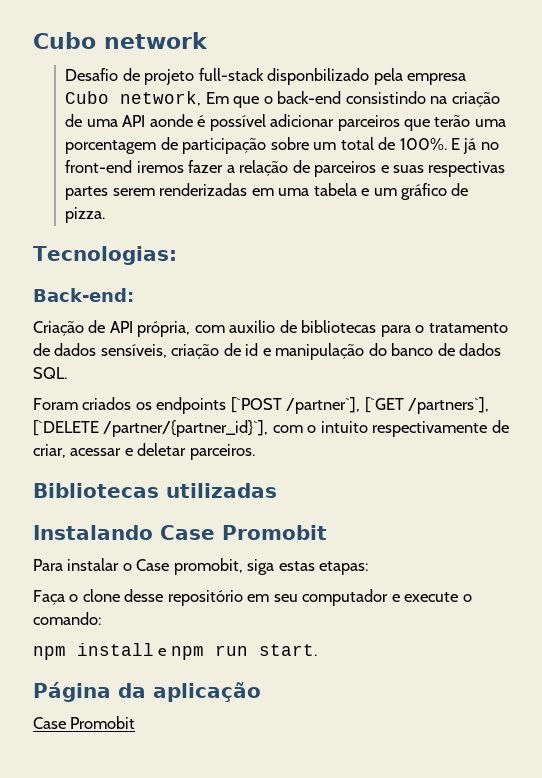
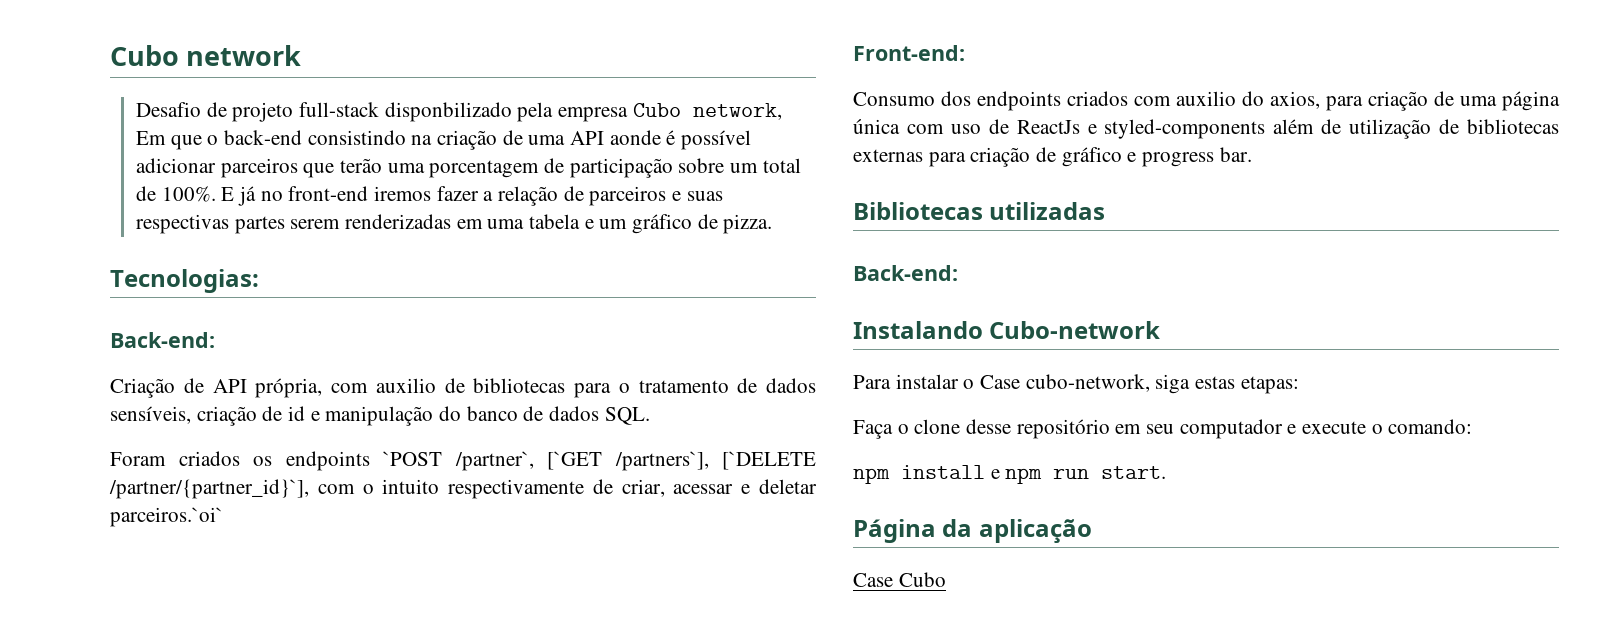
- Foram criados os endpoints [`POST /partner`], [`GET /partners`], [`DELETE /partner/{partner_id}`], com o intuito respectivamente de criar, acessar e deletar parceiros.
+ Foram criados os endpoints `POST /partner`, [`GET /partners`], [`DELETE /partner/{partner_id}`], com o intuito respectivamente de criar, acessar e deletar parceiros.`oi`
+ Front-end:
+ Consumo dos endpoints criados com auxilio do axios, para criação de uma página única com uso de ReactJs e styled-components além de utilização de bibliotecas externas para criação de gráfico e progress bar.
  Bibliotecas utilizadas
+ Back-end:
- Instalando Case Promobit
+ Instalando Cubo-network
- Para instalar o Case promobit, siga estas etapas:
+ Para instalar o Case cubo-network, siga estas etapas:
  Página da aplicação
- Case Promobit
+ Case Cubo

